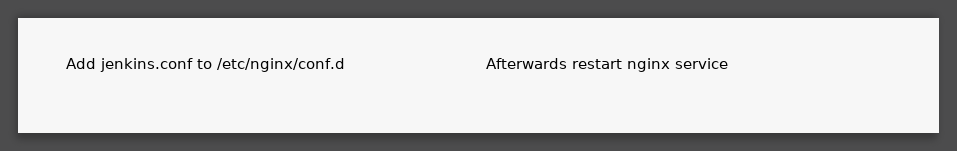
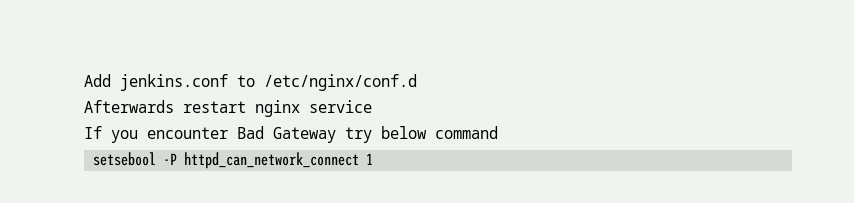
+ If you encounter Bad Gateway try below command
+ setsebool -P httpd_can_network_connect 1

